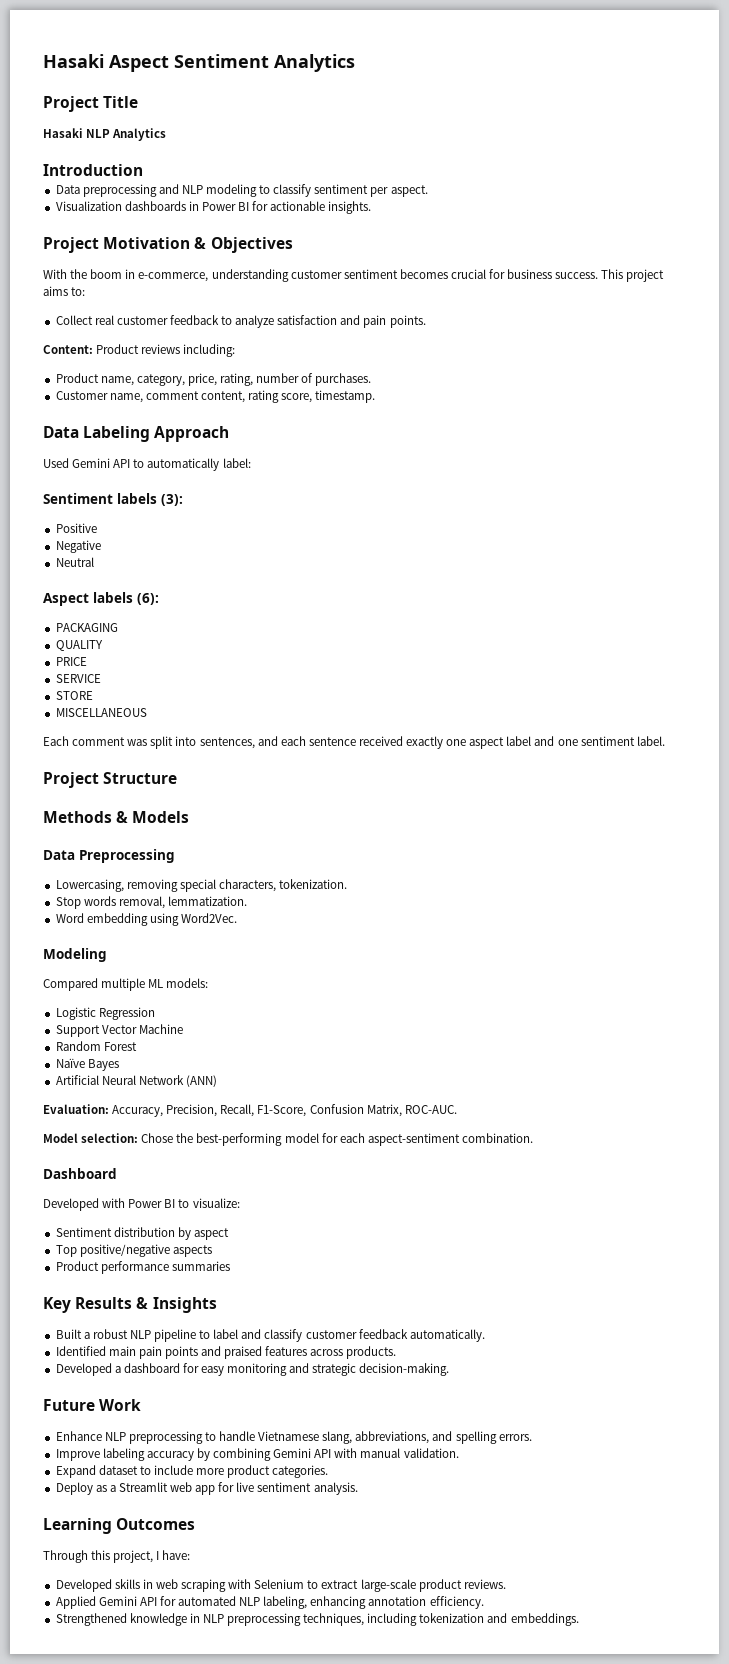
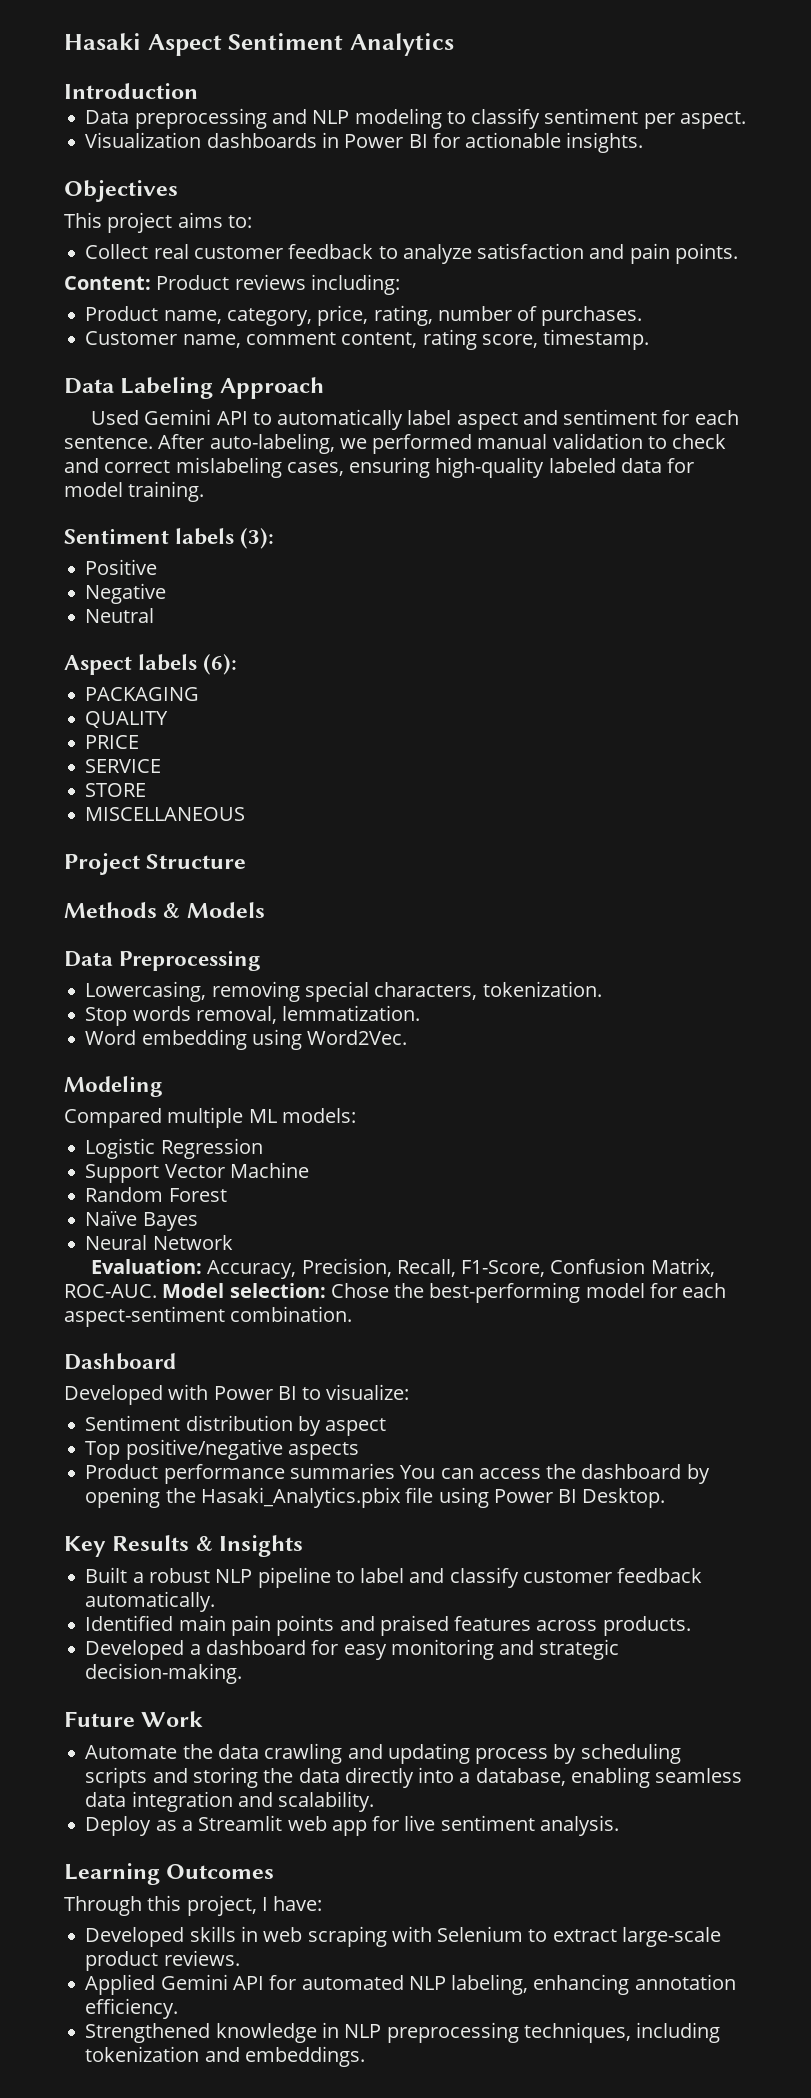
- Project Title
- Hasaki NLP Analytics
- Project Motivation & Objectives
- With the boom in e-commerce, understanding customer sentiment becomes crucial for business success. This project aims to:
+ Objectives
+ This project aims to:
- Used Gemini API to automatically label:
+ Used Gemini API to automatically label aspect and sentiment for each sentence. After auto-labeling, we performed manual validation to check and correct mislabeling cases, ensuring high-quality labeled data for model training.
- Each comment was split into sentences, and each sentence received exactly one aspect label and one sentiment label.
- Artificial Neural Network (ANN)
+ Neural Network
- Evaluation: Accuracy, Precision, Recall, F1-Score, Confusion Matrix, ROC-AUC.
- Model selection: Chose the best-performing model for each aspect-sentiment combination.
+ Evaluation: Accuracy, Precision, Recall, F1-Score, Confusion Matrix, ROC-AUC. Model selection: Chose the best-performing model for each aspect-sentiment combination.
- Product performance summaries
+ Product performance summaries You can access the dashboard by opening the Hasaki_Analytics.pbix file using Power BI Desktop.
- Enhance NLP preprocessing to handle Vietnamese slang, abbreviations, and spelling errors.
- Improve labeling accuracy by combining Gemini API with manual validation.
- Expand dataset to include more product categories.
+ Automate the data crawling and updating process by scheduling scripts and storing the data directly into a database, enabling seamless data integration and scalability.

